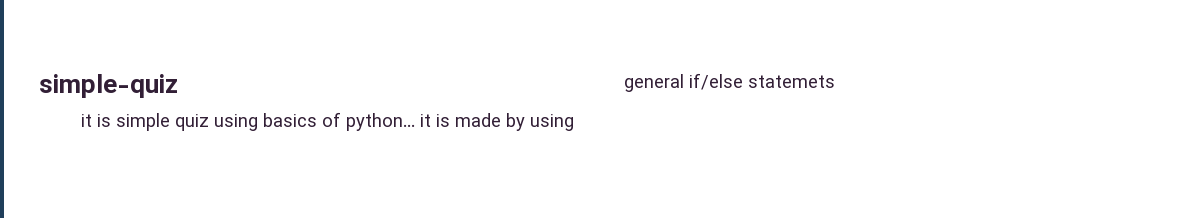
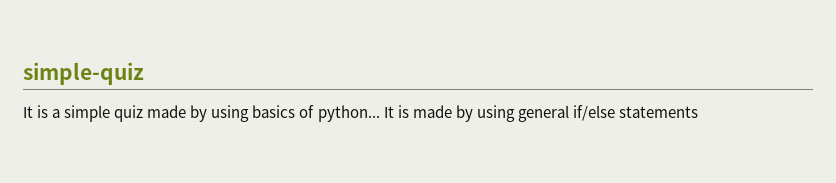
- it is simple quiz using basics of python... it is made by using general if/else statemets
+ It is a simple quiz made by using basics of python... It is made by using general if/else statements

